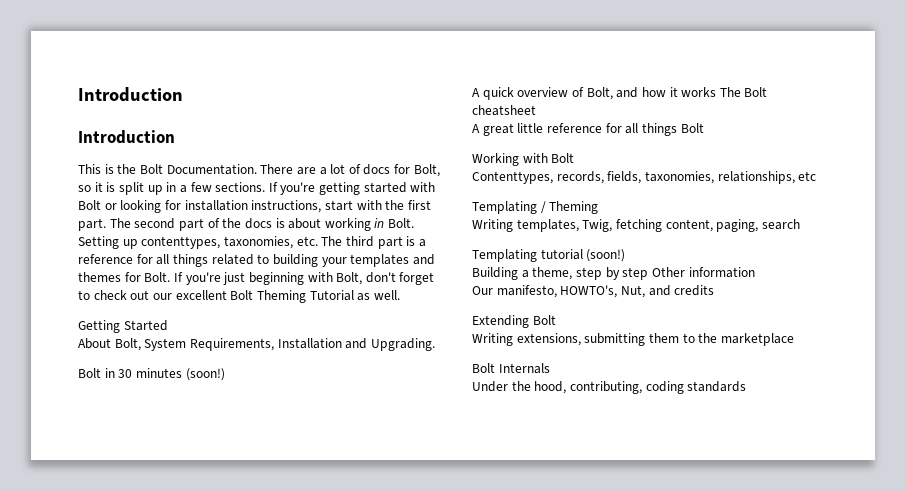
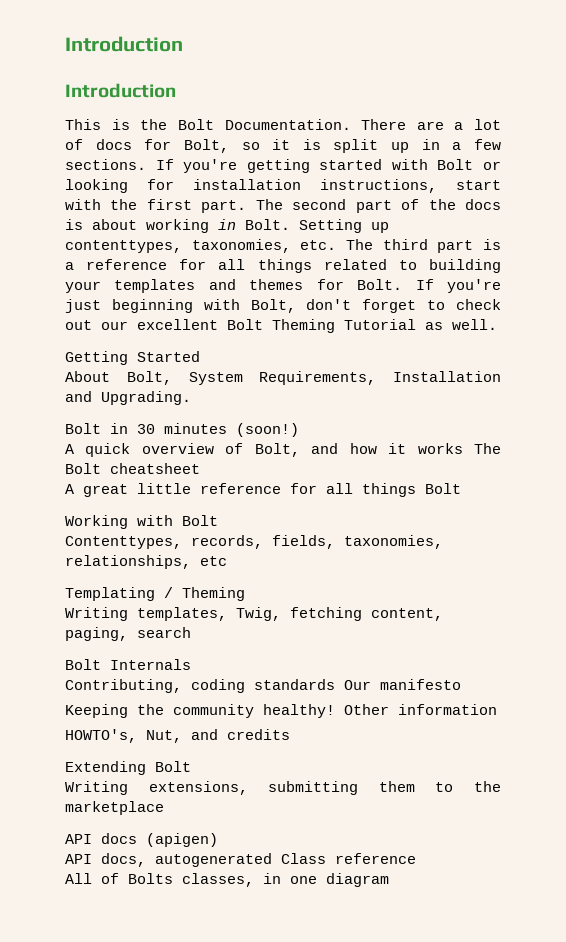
- Templating tutorial (soon!)
- Building a theme, step by step Other information
+ Bolt Internals
+ Contributing, coding standards Our manifesto
+ Keeping the community healthy! Other information
- Our manifesto, HOWTO's, Nut, and credits
+ HOWTO's, Nut, and credits
- Bolt Internals
- Under the hood, contributing, coding standards
+ API docs (apigen)
+ API docs, autogenerated Class reference
+ All of Bolts classes, in one diagram

